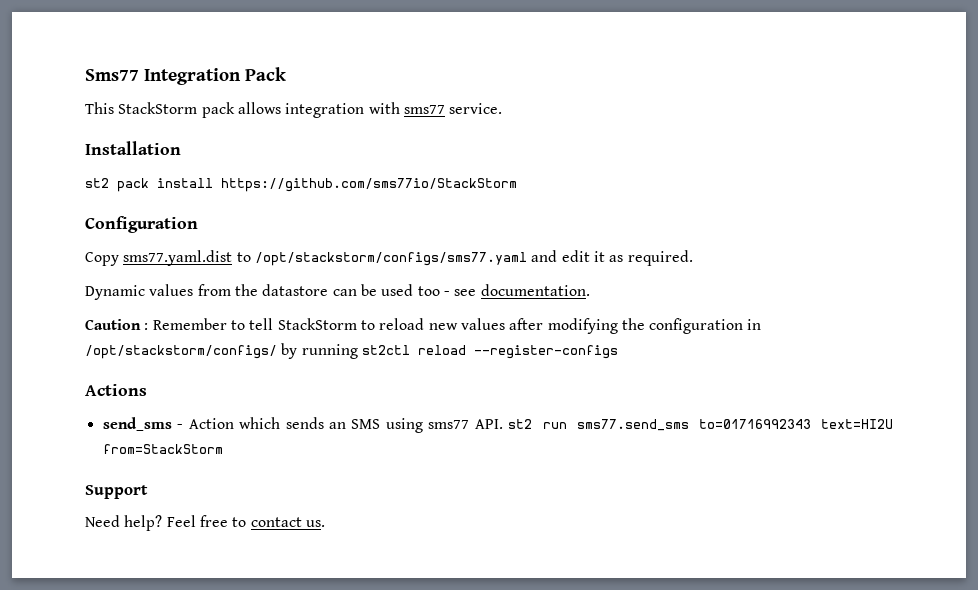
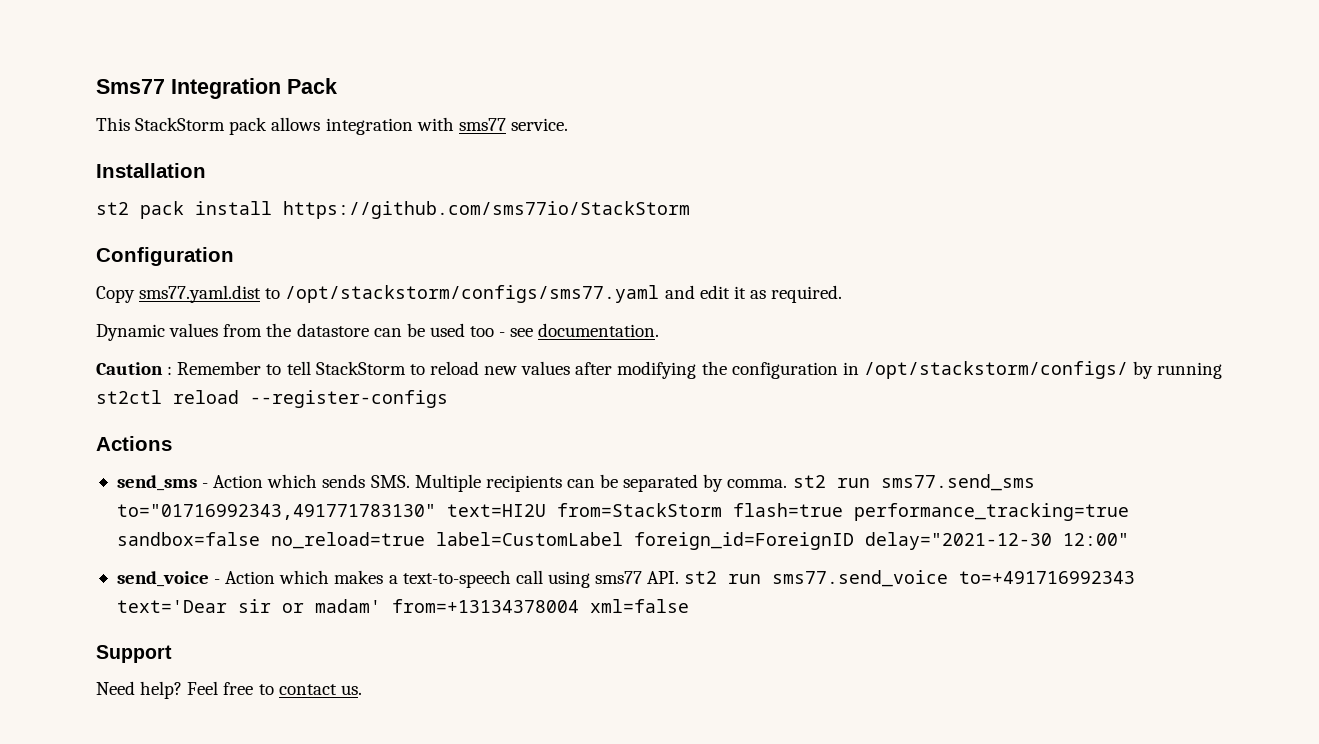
- send_sms - Action which sends an SMS using sms77 API. st2 run sms77.send_sms to=01716992343 text=HI2U from=StackStorm
+ send_sms - Action which sends SMS. Multiple recipients can be separated by comma. st2 run sms77.send_sms to="01716992343,491771783130" text=HI2U from=StackStorm flash=true performance_tracking=true sandbox=false no_reload=true label=CustomLabel foreign_id=ForeignID delay="2021-12-30 12:00"
+ send_voice - Action which makes a text-to-speech call using sms77 API. st2 run sms77.send_voice to=+491716992343 text='Dear sir or madam' from=+13134378004 xml=false

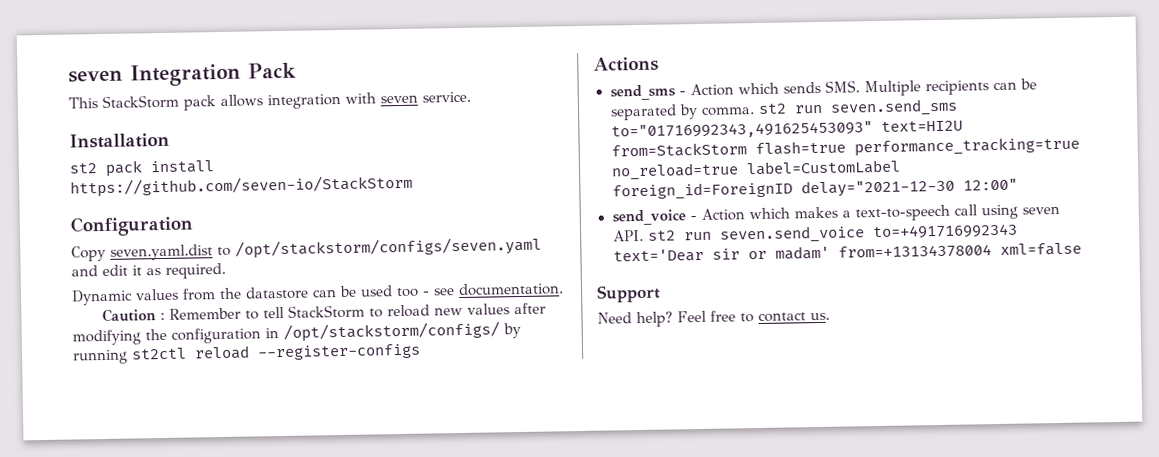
- Sms77 Integration Pack
+ seven Integration Pack
- This StackStorm pack allows integration with sms77 service.
+ This StackStorm pack allows integration with seven service.
- st2 pack install https://github.com/sms77io/StackStorm
+ st2 pack install https://github.com/seven-io/StackStorm
- Copy sms77.yaml.dist to /opt/stackstorm/configs/sms77.yaml and edit it as required.
+ Copy seven.yaml.dist to /opt/stackstorm/configs/seven.yaml and edit it as required.
- send_sms - Action which sends SMS. Multiple recipients can be separated by comma. st2 run sms77.send_sms to="01716992343,491771783130" text=HI2U from=StackStorm flash=true performance_tracking=true sandbox=false no_reload=true label=CustomLabel foreign_id=ForeignID delay="2021-12-30 12:00"
+ send_sms - Action which sends SMS. Multiple recipients can be separated by comma. st2 run seven.send_sms to="01716992343,491625453093" text=HI2U from=StackStorm flash=true performance_tracking=true no_reload=true label=CustomLabel foreign_id=ForeignID delay="2021-12-30 12:00"
- send_voice - Action which makes a text-to-speech call using sms77 API. st2 run sms77.send_voice to=+491716992343 text='Dear sir or madam' from=+13134378004 xml=false
+ send_voice - Action which makes a text-to-speech call using seven API. st2 run seven.send_voice to=+491716992343 text='Dear sir or madam' from=+13134378004 xml=false

